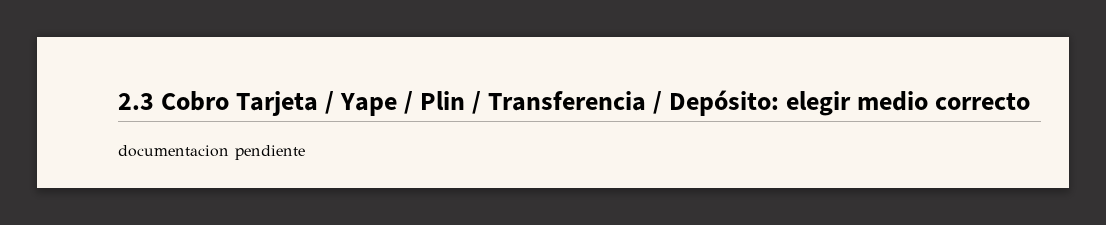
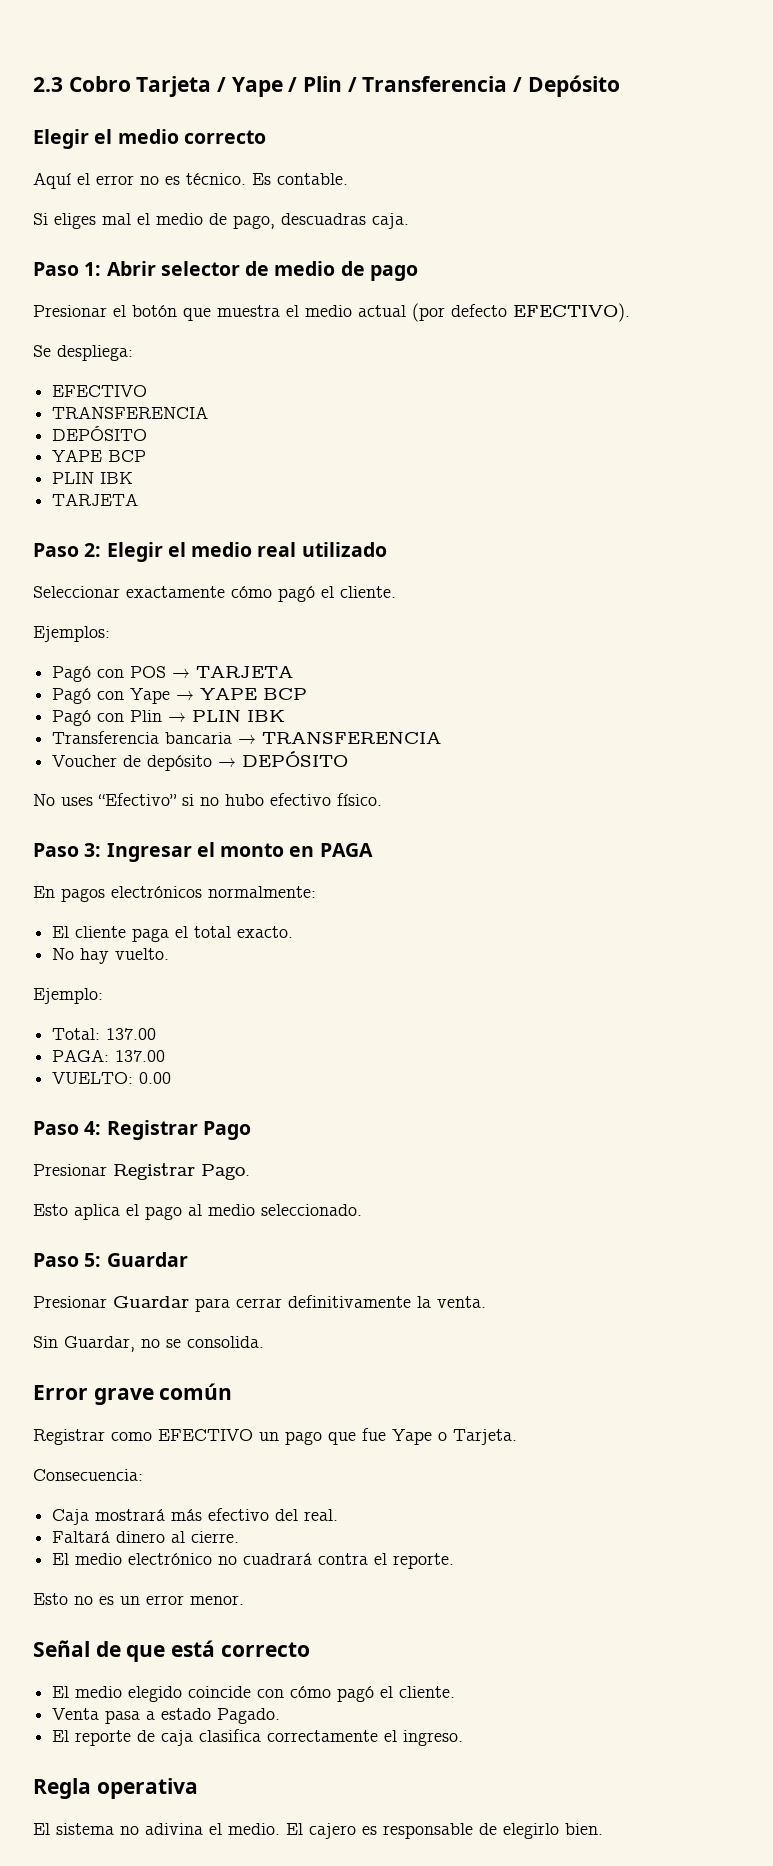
- 2.3 Cobro Tarjeta / Yape / Plin / Transferencia / Depósito: elegir medio correcto
+ 2.3 Cobro Tarjeta / Yape / Plin / Transferencia / Depósito
+ Elegir el medio correcto
- documentacion pendiente
+ Aquí el error no es técnico. Es contable.
+ Si eliges mal el medio de pago, descuadras caja.
+ Paso 1: Abrir selector de medio de pago
+ Presionar el botón que muestra el medio actual (por defecto EFECTIVO).
+ Se despliega:
+ EFECTIVO
+ TRANSFERENCIA
+ DEPÓSITO
+ YAPE BCP
+ PLIN IBK
+ TARJETA
+ Paso 2: Elegir el medio real utilizado
+ Seleccionar exactamente cómo pagó el cliente.
+ Ejemplos:
+ Pagó con POS → TARJETA
+ Pagó con Yape → YAPE BCP
+ Pagó con Plin → PLIN IBK
+ Transferencia bancaria → TRANSFERENCIA
+ Voucher de depósito → DEPÓSITO
+ No uses “Efectivo” si no hubo efectivo físico.
+ Paso 3: Ingresar el monto en PAGA
+ En pagos electrónicos normalmente:
+ El cliente paga el total exacto.
+ No hay vuelto.
+ Ejemplo:
+ Total: 137.00
+ PAGA: 137.00
+ VUELTO: 0.00
+ Paso 4: Registrar Pago
+ Presionar Registrar Pago.
+ Esto aplica el pago al medio seleccionado.
+ Paso 5: Guardar
+ Presionar Guardar para cerrar definitivamente la venta.
+ Sin Guardar, no se consolida.
+ Error grave común
+ Registrar como EFECTIVO un pago que fue Yape o Tarjeta.
+ Consecuencia:
+ Caja mostrará más efectivo del real.
+ Faltará dinero al cierre.
+ El medio electrónico no cuadrará contra el reporte.
+ Esto no es un error menor.
+ Señal de que está correcto
+ El medio elegido coincide con cómo pagó el cliente.
+ Venta pasa a estado Pagado.
+ El reporte de caja clasifica correctamente el ingreso.
+ Regla operativa
+ El sistema no adivina el medio. El cajero es responsable de elegirlo bien.

